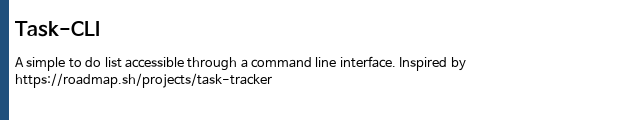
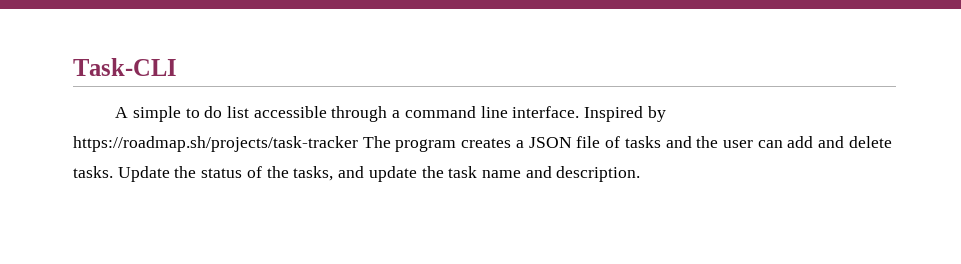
- Inspired by https://roadmap.sh/projects/task-tracker
+ Inspired by https://roadmap.sh/projects/task-tracker The program creates a JSON file of tasks and the user can add and delete tasks. Update the status of the tasks, and update the task name and description.

